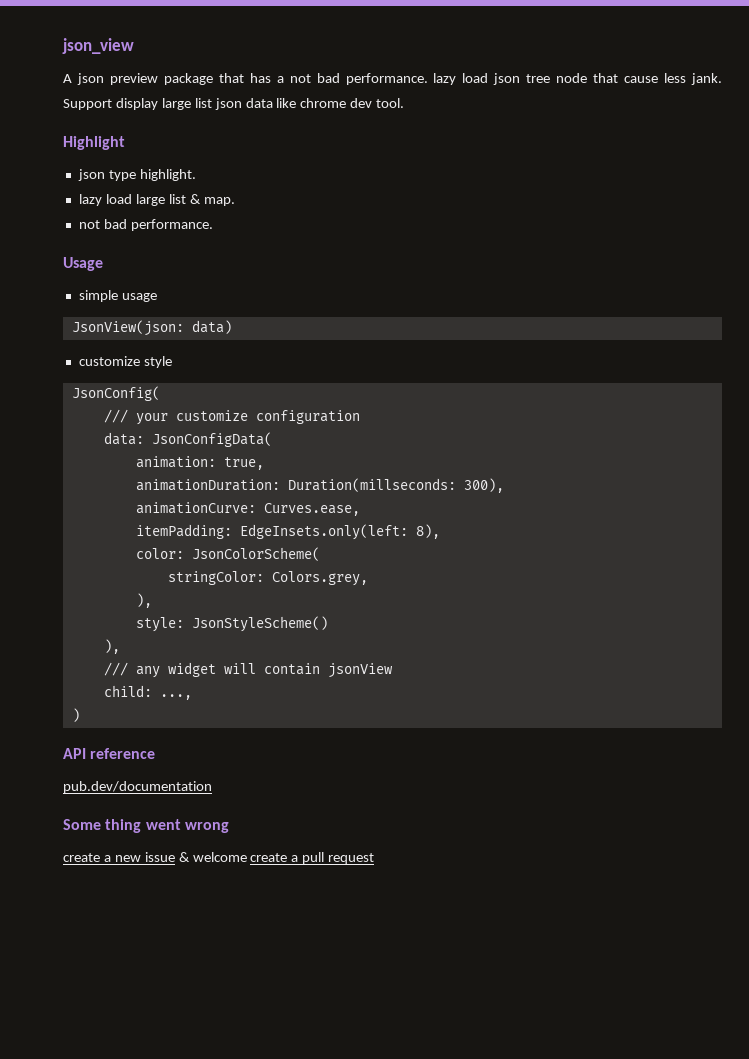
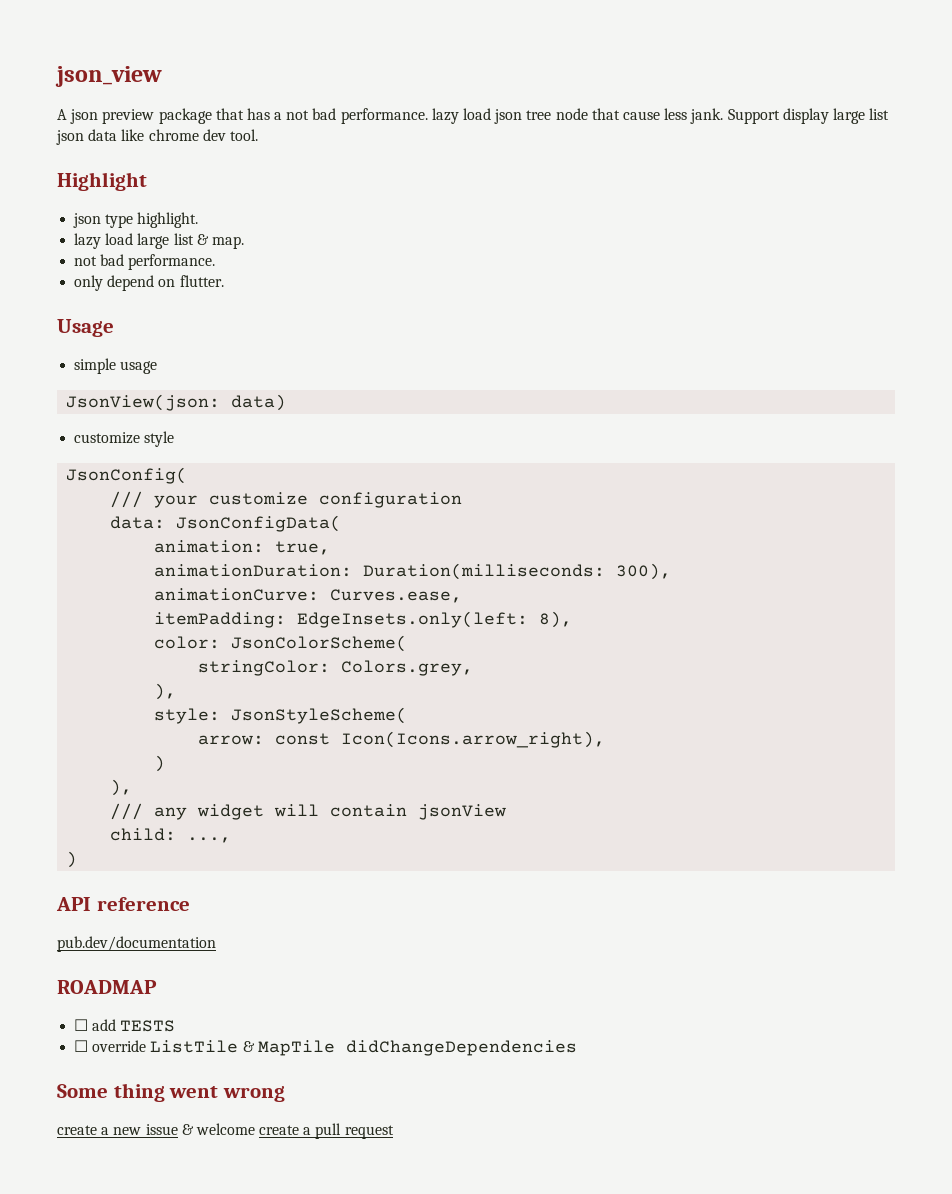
+ only depend on flutter.
- animationDuration: Duration(millseconds: 300),
+ animationDuration: Duration(milliseconds: 300),
- style: JsonStyleScheme()
+ style: JsonStyleScheme(
+ arrow: const Icon(Icons.arrow_right),
+ )
+ ROADMAP
+ ☐ add TESTS
+ ☐ override ListTile & MapTile didChangeDependencies

